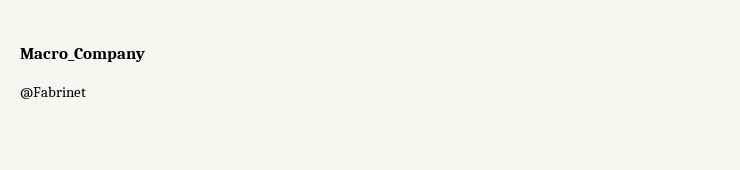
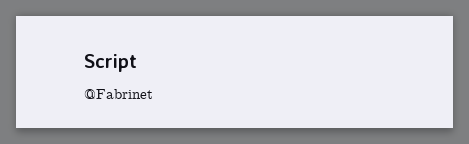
- Macro_Company
+ Script

